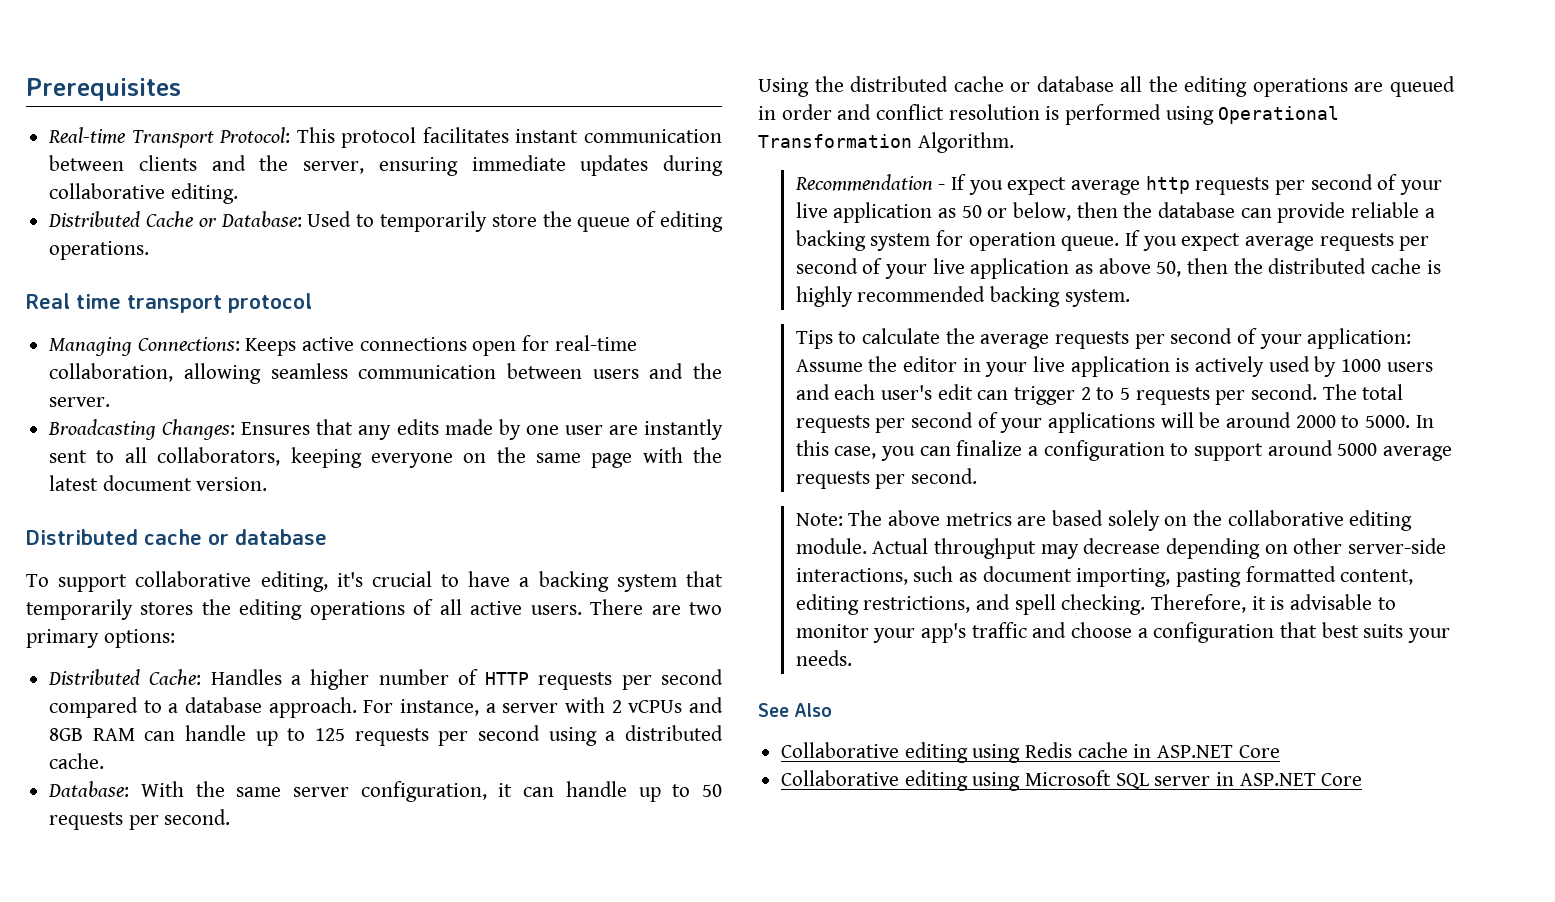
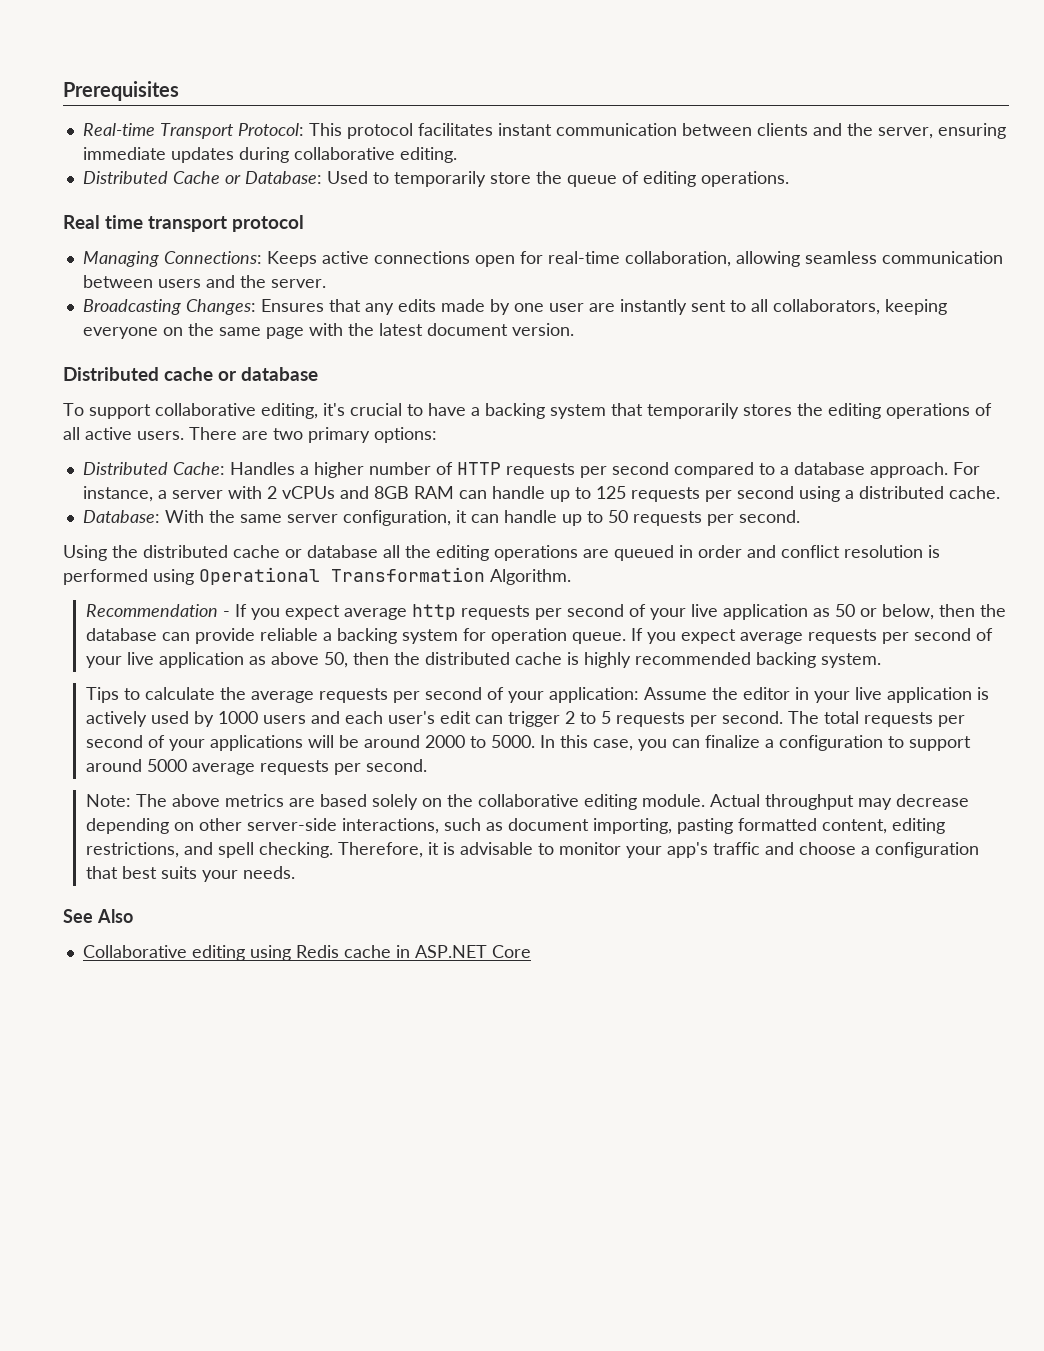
- Collaborative editing using Microsoft SQL server in ASP.NET Core

